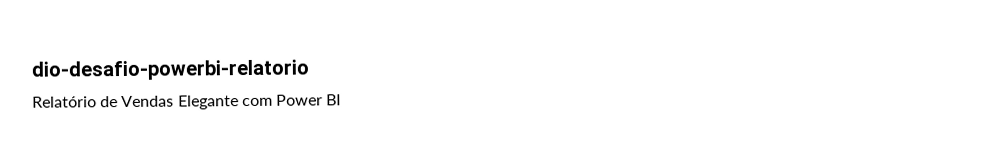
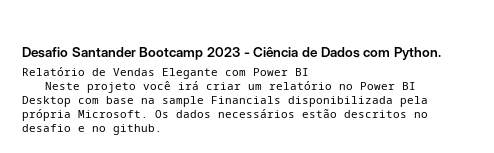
- dio-desafio-powerbi-relatorio
+ Desafio Santander Bootcamp 2023 - Ciência de Dados com Python.
+ Neste projeto você irá criar um relatório no Power BI Desktop com base na sample Financials disponibilizada pela própria Microsoft. Os dados necessários estão descritos no desafio e no github.

